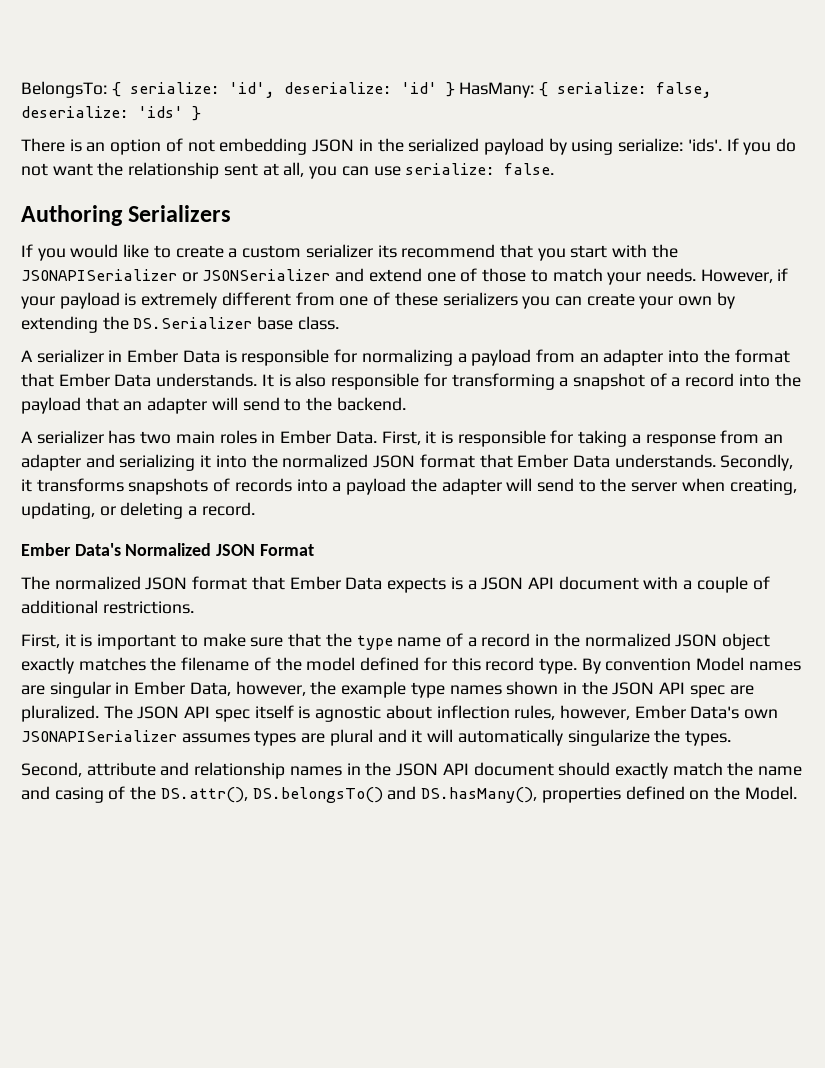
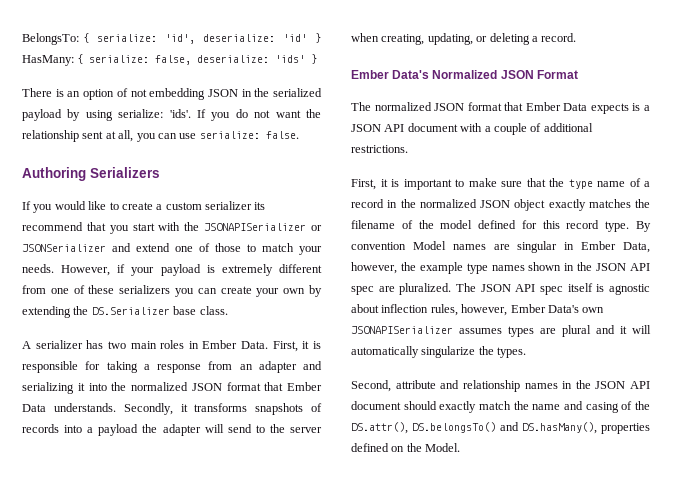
- A serializer in Ember Data is responsible for normalizing a payload from an adapter into the format that Ember Data understands. It is also responsible for transforming a snapshot of a record into the payload that an adapter will send to the backend.

